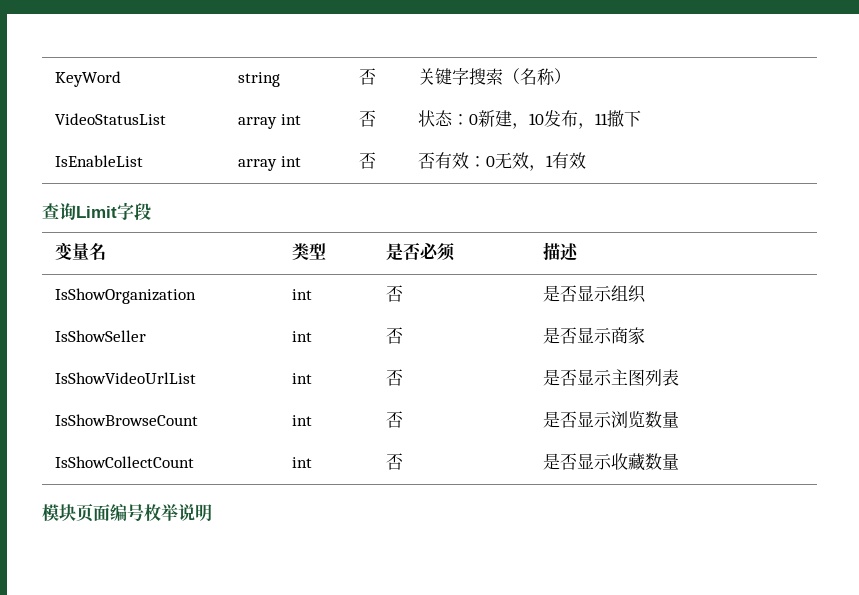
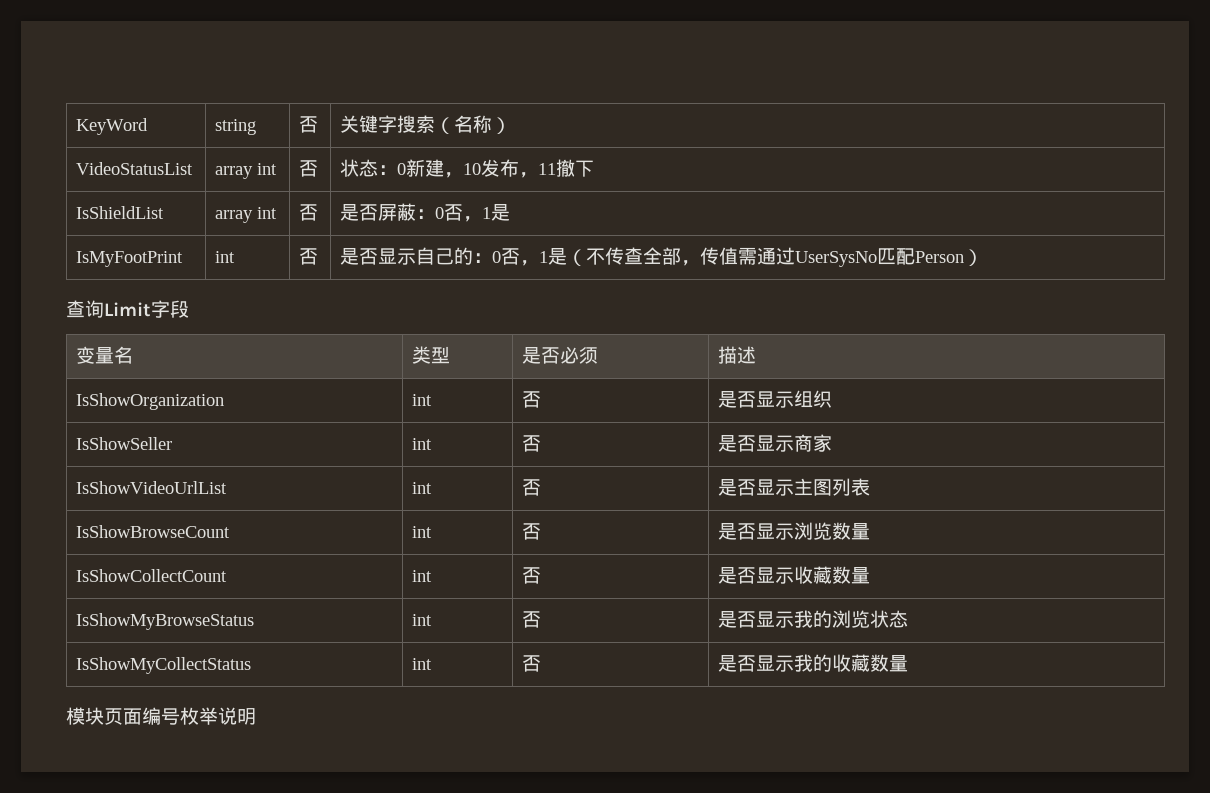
- IsEnableList | array int | 否 | 否有效：0无效，1有效
+ IsShieldList | array int | 否 | 是否屏蔽：0否，1是
+ IsMyFootPrint | int | 否 | 是否显示自己的：0否，1是（不传查全部，传值需通过UserSysNo匹配Person）
+ IsShowMyBrowseStatus | int | 否 | 是否显示我的浏览状态
+ IsShowMyCollectStatus | int | 否 | 是否显示我的收藏数量

